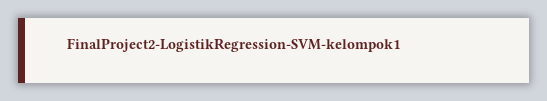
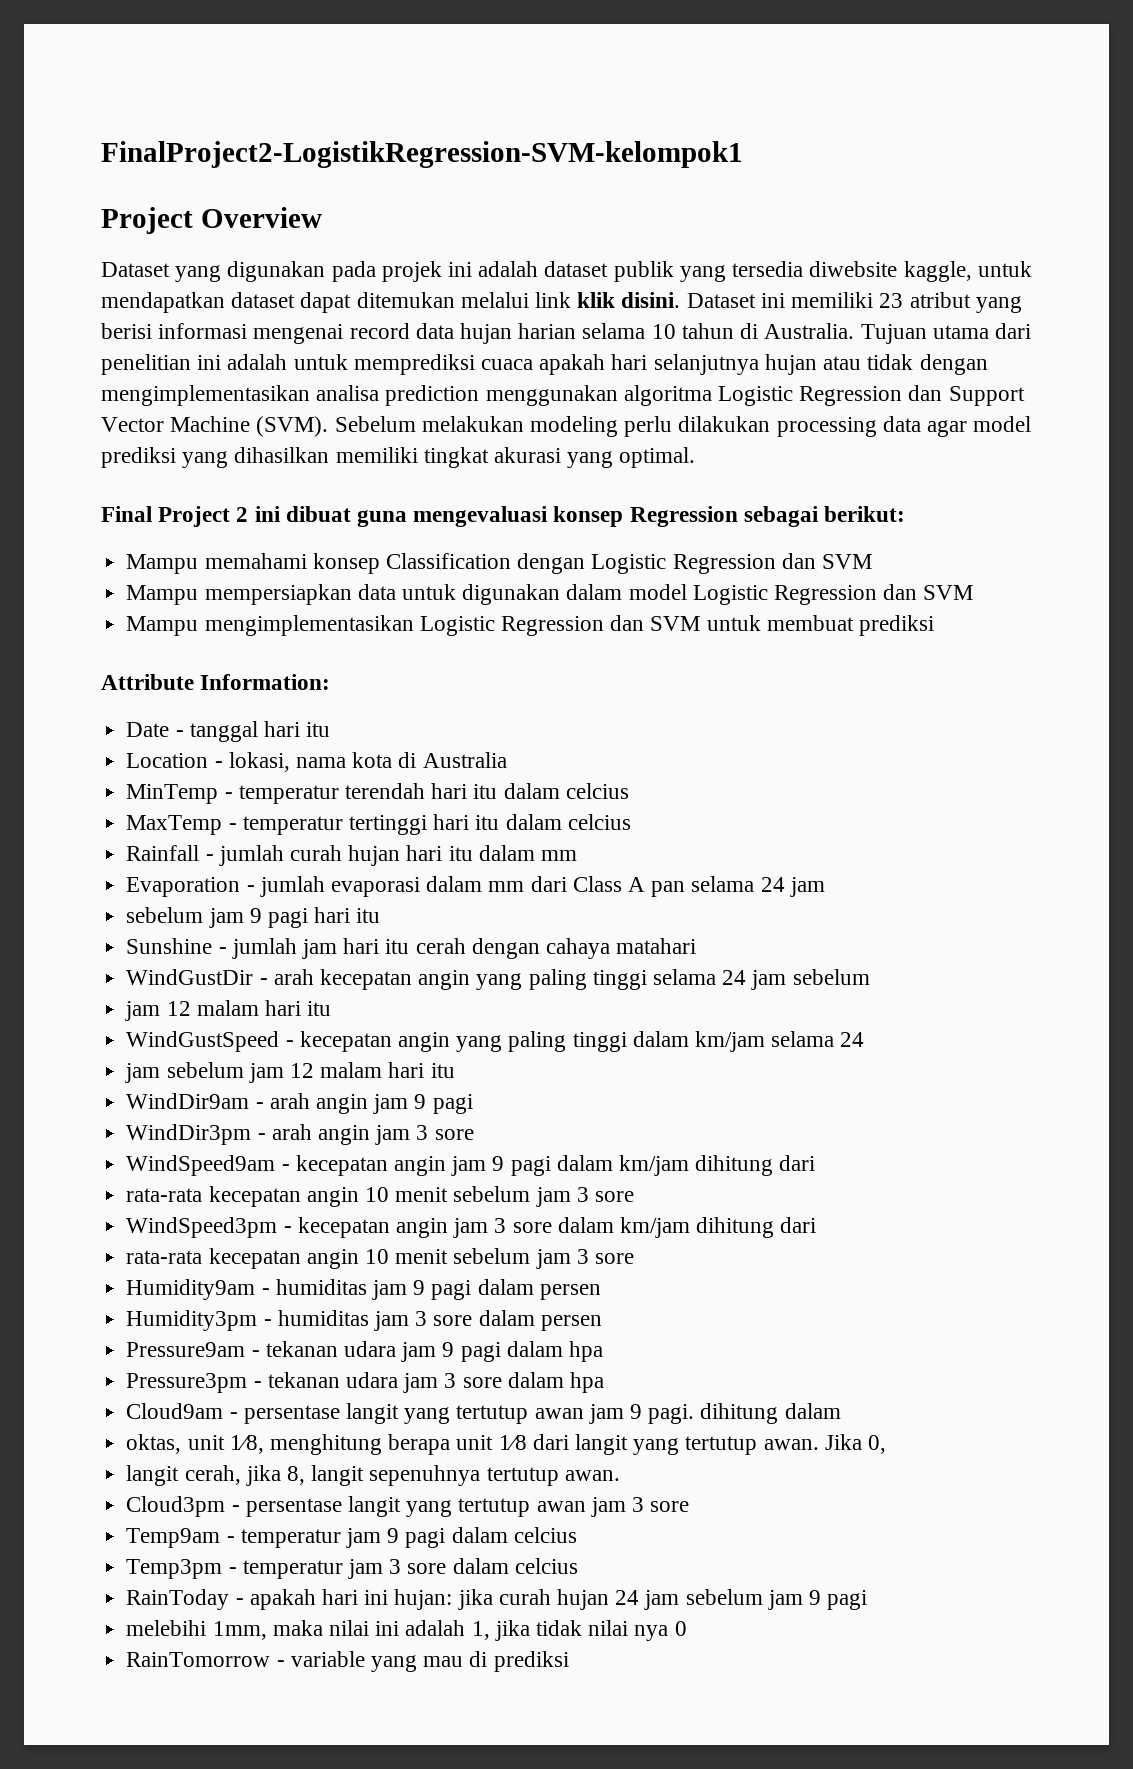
+ Project Overview
+ Dataset yang digunakan pada projek ini adalah dataset publik yang tersedia diwebsite kaggle, untuk mendapatkan dataset dapat ditemukan melalui link klik disini. Dataset ini memiliki 23 atribut yang berisi informasi mengenai record data hujan harian selama 10 tahun di Australia. Tujuan utama dari penelitian ini adalah untuk memprediksi cuaca apakah hari selanjutnya hujan atau tidak dengan mengimplementasikan analisa prediction menggunakan algoritma Logistic Regression dan Support Vector Machine (SVM). Sebelum melakukan modeling perlu dilakukan processing data agar model prediksi yang dihasilkan memiliki tingkat akurasi yang optimal.
+ Final Project 2 ini dibuat guna mengevaluasi konsep Regression sebagai berikut:
+ Mampu memahami konsep Classification dengan Logistic Regression dan SVM
+ Mampu mempersiapkan data untuk digunakan dalam model Logistic Regression dan SVM
+ Mampu mengimplementasikan Logistic Regression dan SVM untuk membuat prediksi
+ Attribute Information:
+ Date - tanggal hari itu
+ Location - lokasi, nama kota di Australia
+ MinTemp - temperatur terendah hari itu dalam celcius
+ MaxTemp - temperatur tertinggi hari itu dalam celcius
+ Rainfall - jumlah curah hujan hari itu dalam mm
+ Evaporation - jumlah evaporasi dalam mm dari Class A pan selama 24 jam
+ sebelum jam 9 pagi hari itu
+ Sunshine - jumlah jam hari itu cerah dengan cahaya matahari
+ WindGustDir - arah kecepatan angin yang paling tinggi selama 24 jam sebelum
+ jam 12 malam hari itu
+ WindGustSpeed - kecepatan angin yang paling tinggi dalam km/jam selama 24
+ jam sebelum jam 12 malam hari itu
+ WindDir9am - arah angin jam 9 pagi
+ WindDir3pm - arah angin jam 3 sore
+ WindSpeed9am - kecepatan angin jam 9 pagi dalam km/jam dihitung dari
+ rata-rata kecepatan angin 10 menit sebelum jam 3 sore
+ WindSpeed3pm - kecepatan angin jam 3 sore dalam km/jam dihitung dari
+ rata-rata kecepatan angin 10 menit sebelum jam 3 sore
+ Humidity9am - humiditas jam 9 pagi dalam persen
+ Humidity3pm - humiditas jam 3 sore dalam persen
+ Pressure9am - tekanan udara jam 9 pagi dalam hpa
+ Pressure3pm - tekanan udara jam 3 sore dalam hpa
+ Cloud9am - persentase langit yang tertutup awan jam 9 pagi. dihitung dalam
+ oktas, unit 1⁄8, menghitung berapa unit 1⁄8 dari langit yang tertutup awan. Jika 0,
+ langit cerah, jika 8, langit sepenuhnya tertutup awan.
+ Cloud3pm - persentase langit yang tertutup awan jam 3 sore
+ Temp9am - temperatur jam 9 pagi dalam celcius
+ Temp3pm - temperatur jam 3 sore dalam celcius
+ RainToday - apakah hari ini hujan: jika curah hujan 24 jam sebelum jam 9 pagi
+ melebihi 1mm, maka nilai ini adalah 1, jika tidak nilai nya 0
+ RainTomorrow - variable yang mau di prediksi

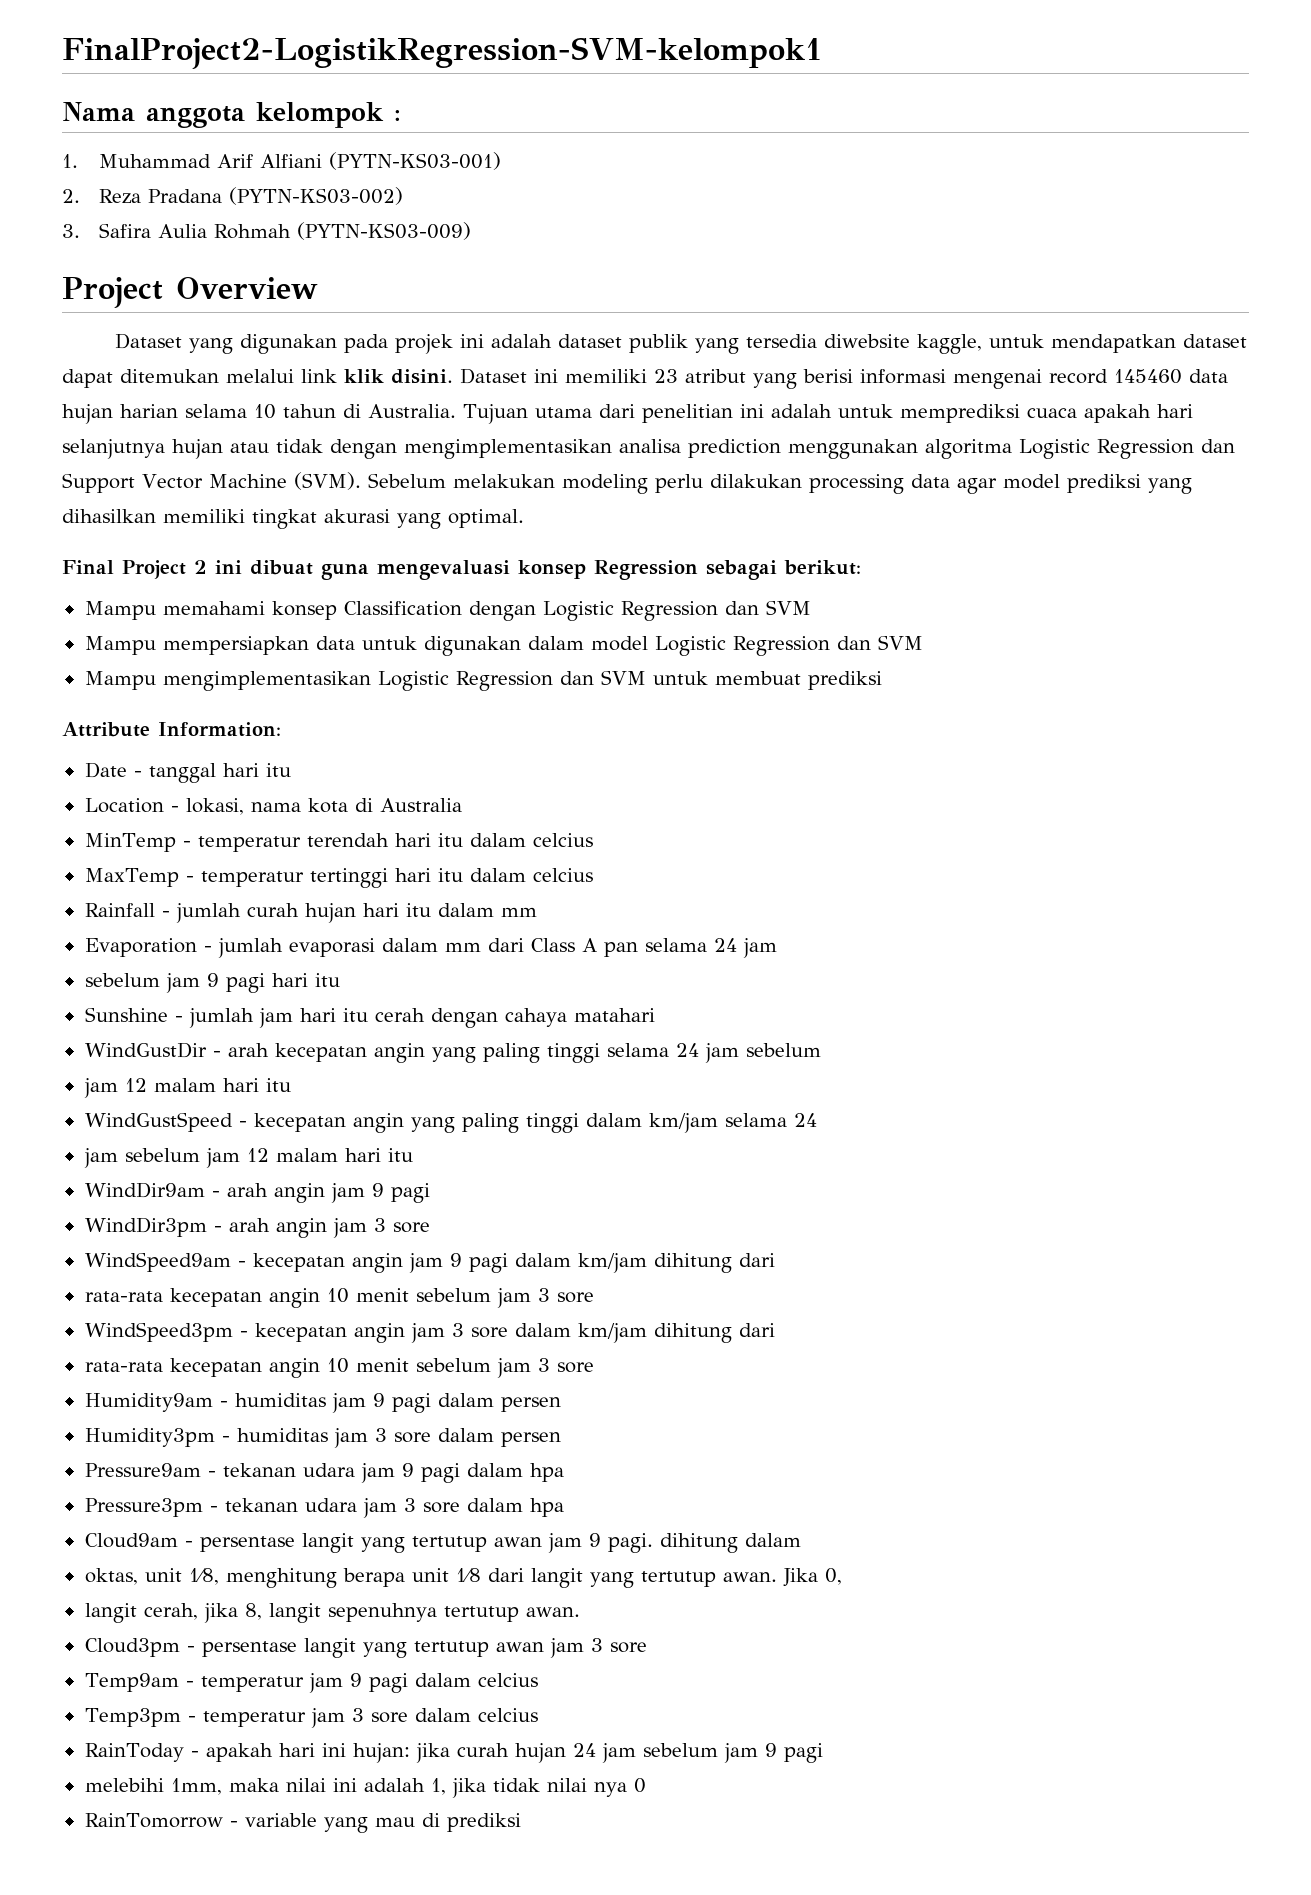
+ Nama anggota kelompok :
+ 1. Muhammad Arif Alfiani (PYTN-KS03-001)
+ 2. Reza Pradana (PYTN-KS03-002)
+ 3. Safira Aulia Rohmah (PYTN-KS03-009)
- Dataset ini memiliki 23 atribut yang berisi informasi mengenai record data hujan harian selama 10 tahun di Australia.
+ Dataset ini memiliki 23 atribut yang berisi informasi mengenai record 145460 data hujan harian selama 10 tahun di Australia.

